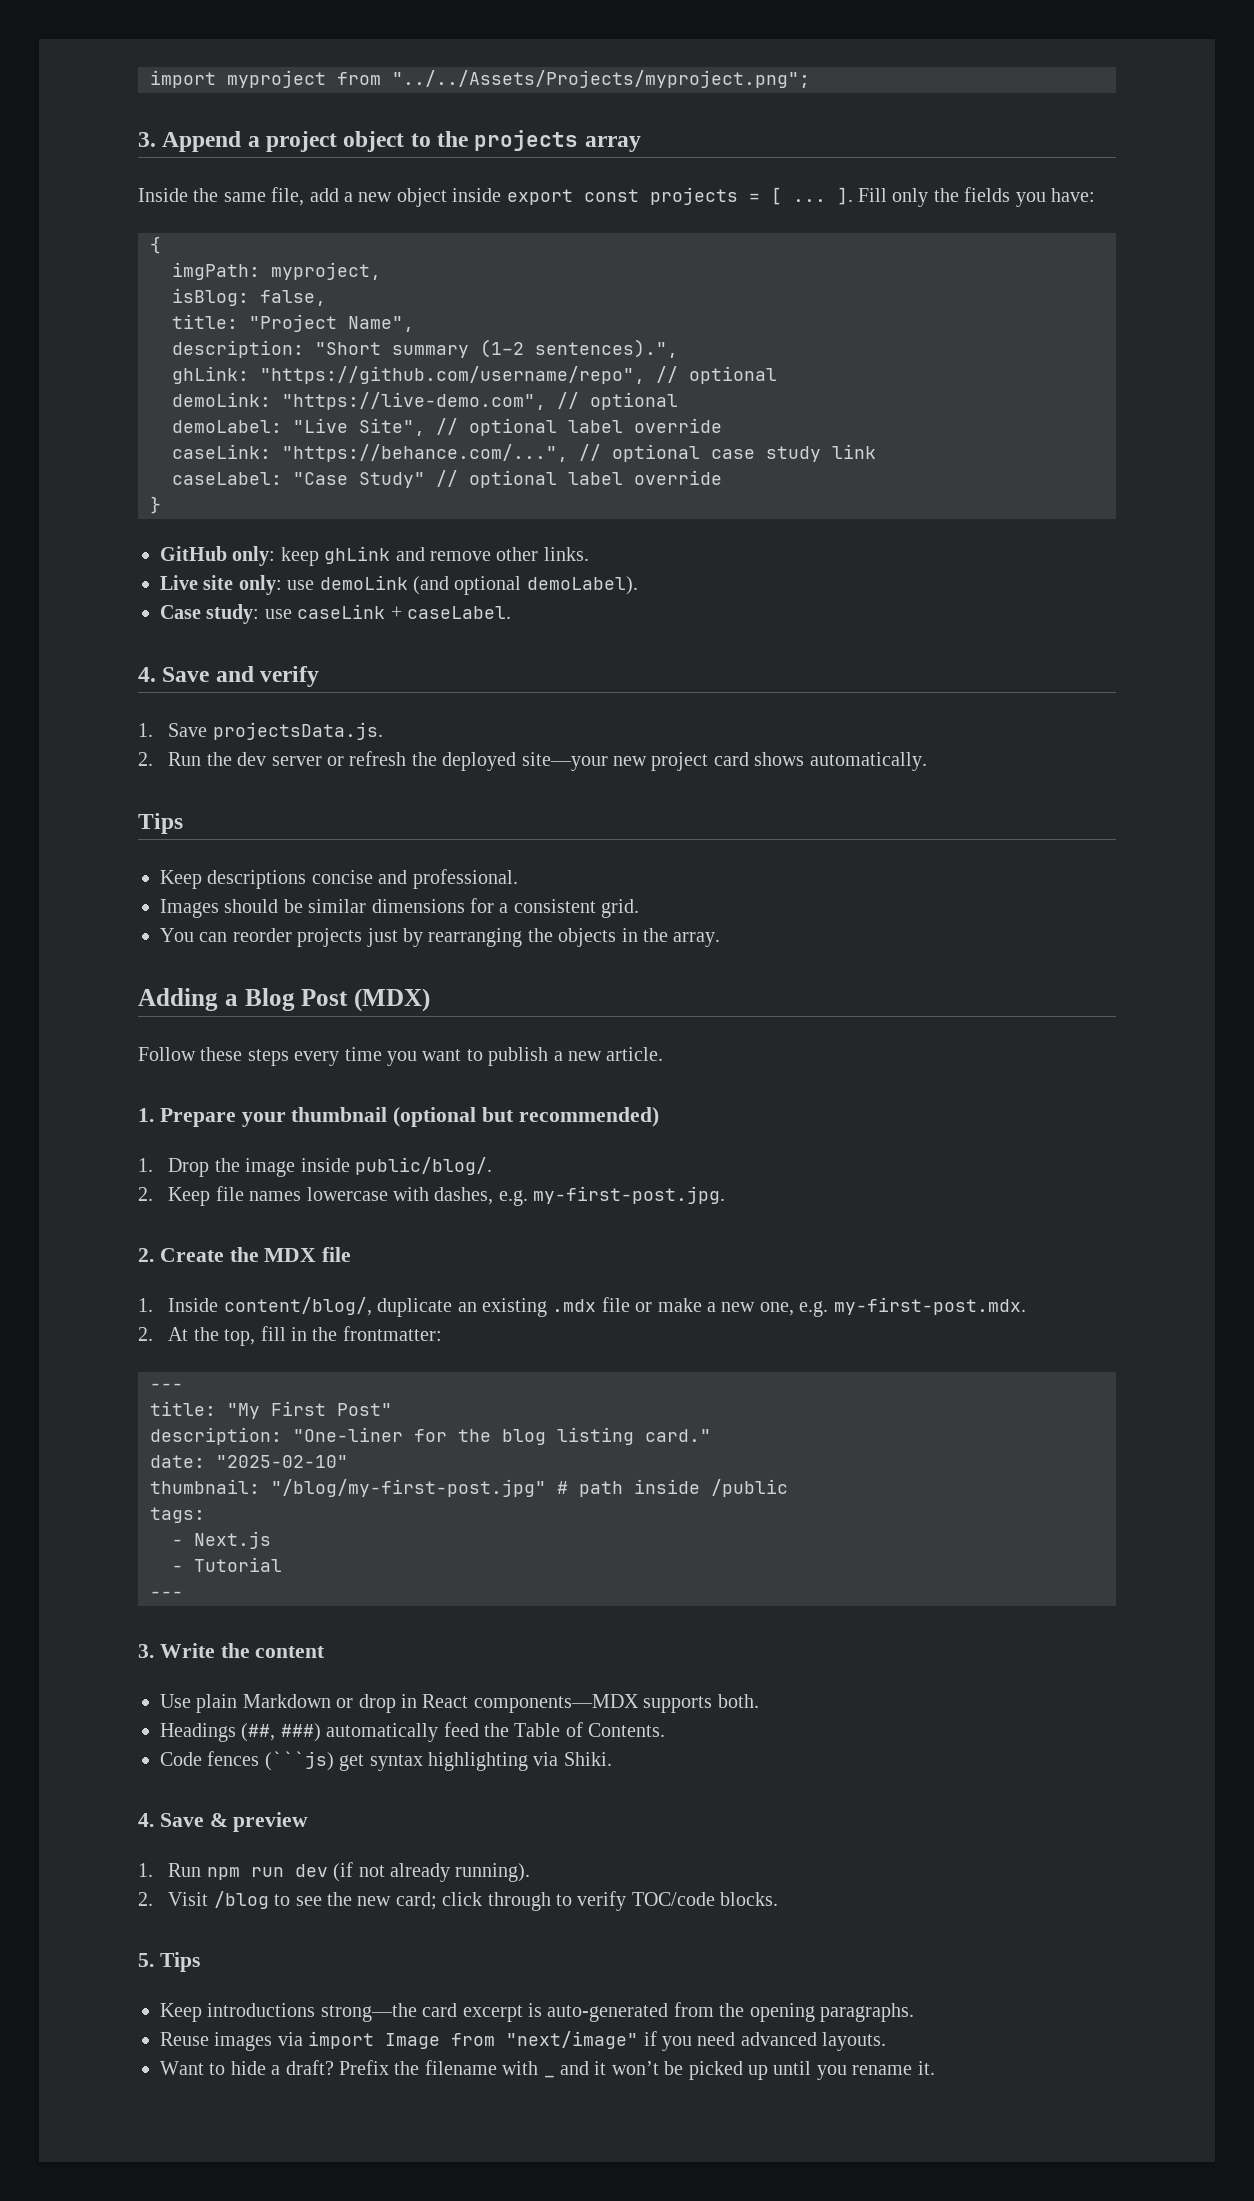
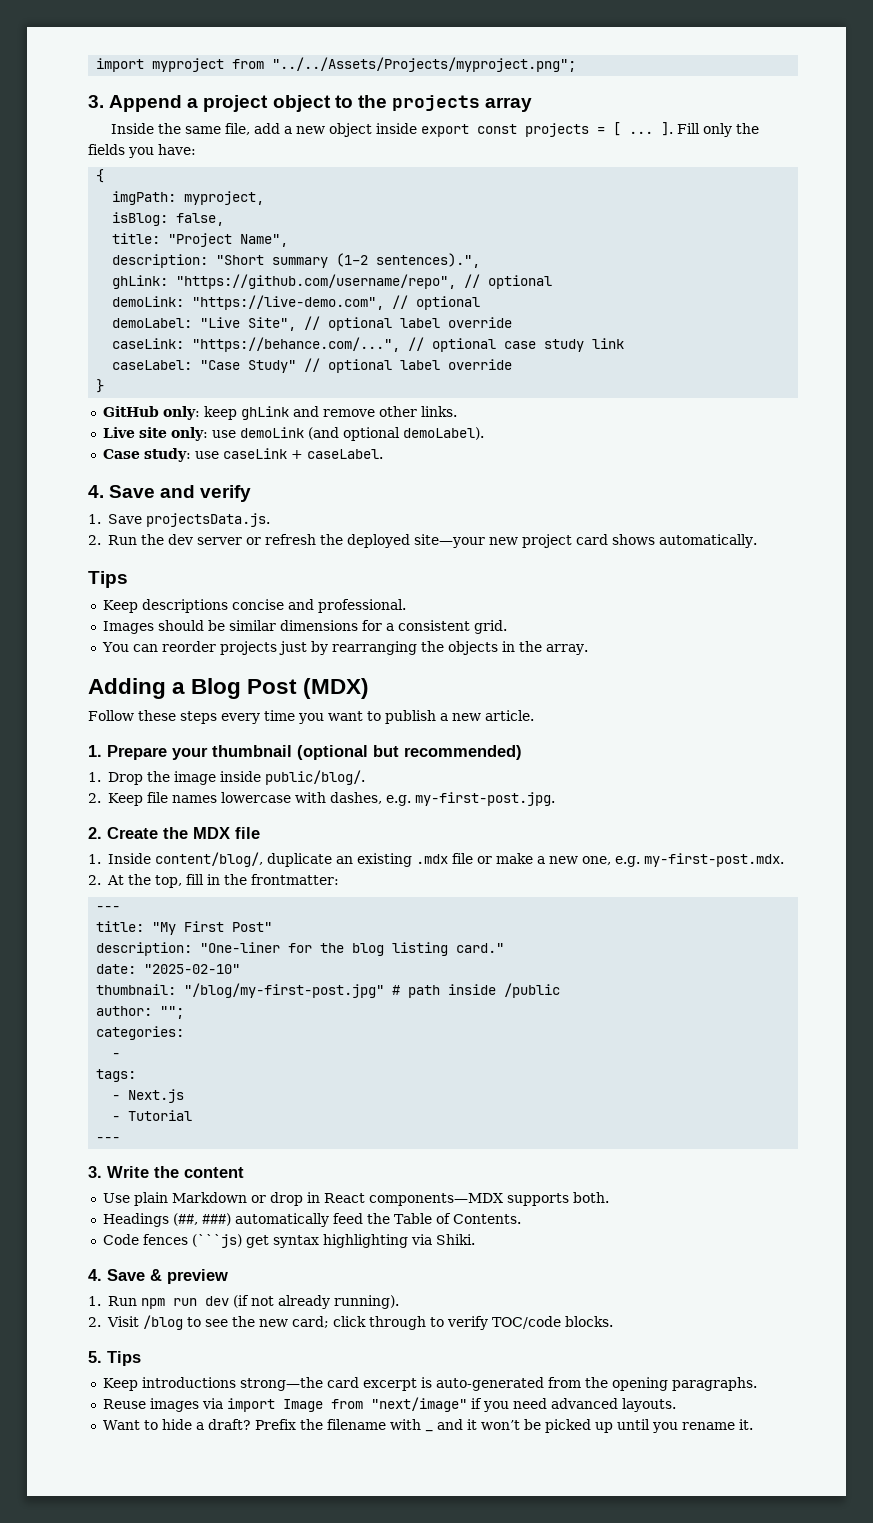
+ author: "";
+ categories:
+ -

